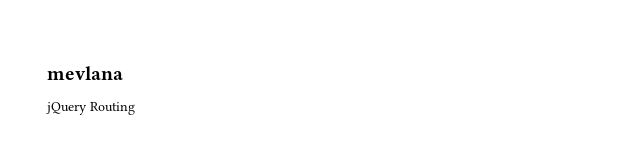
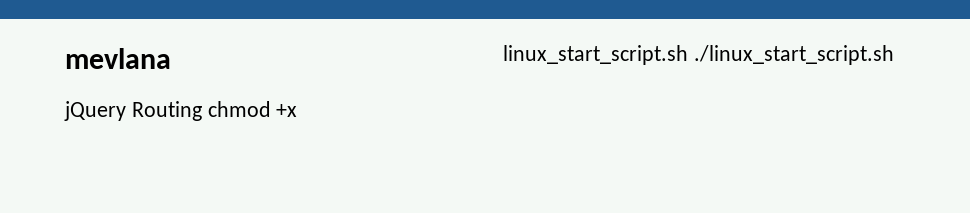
- jQuery Routing
+ jQuery Routing chmod +x linux_start_script.sh ./linux_start_script.sh

